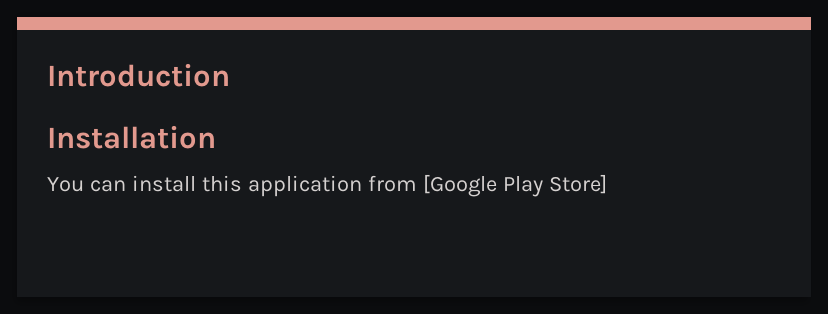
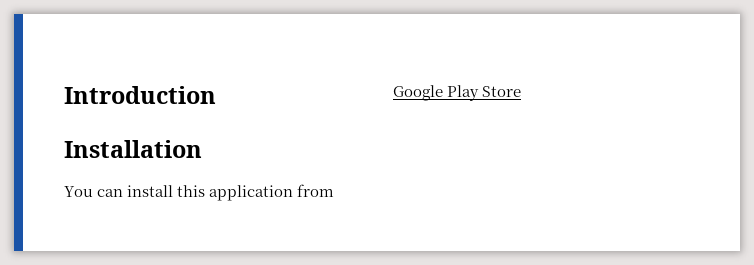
- You can install this application from [Google Play Store]
+ You can install this application from Google Play Store

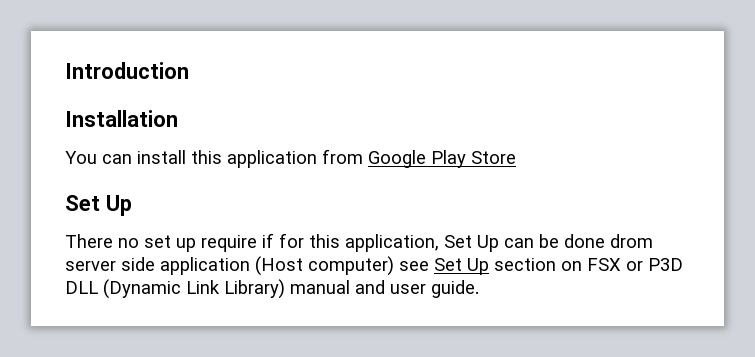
  You can install this application from Google Play Store
+ Set Up
+ There no set up require if for this application, Set Up can be done drom server side application (Host computer) see Set Up section on FSX or P3D DLL (Dynamic Link Library) manual and user guide.

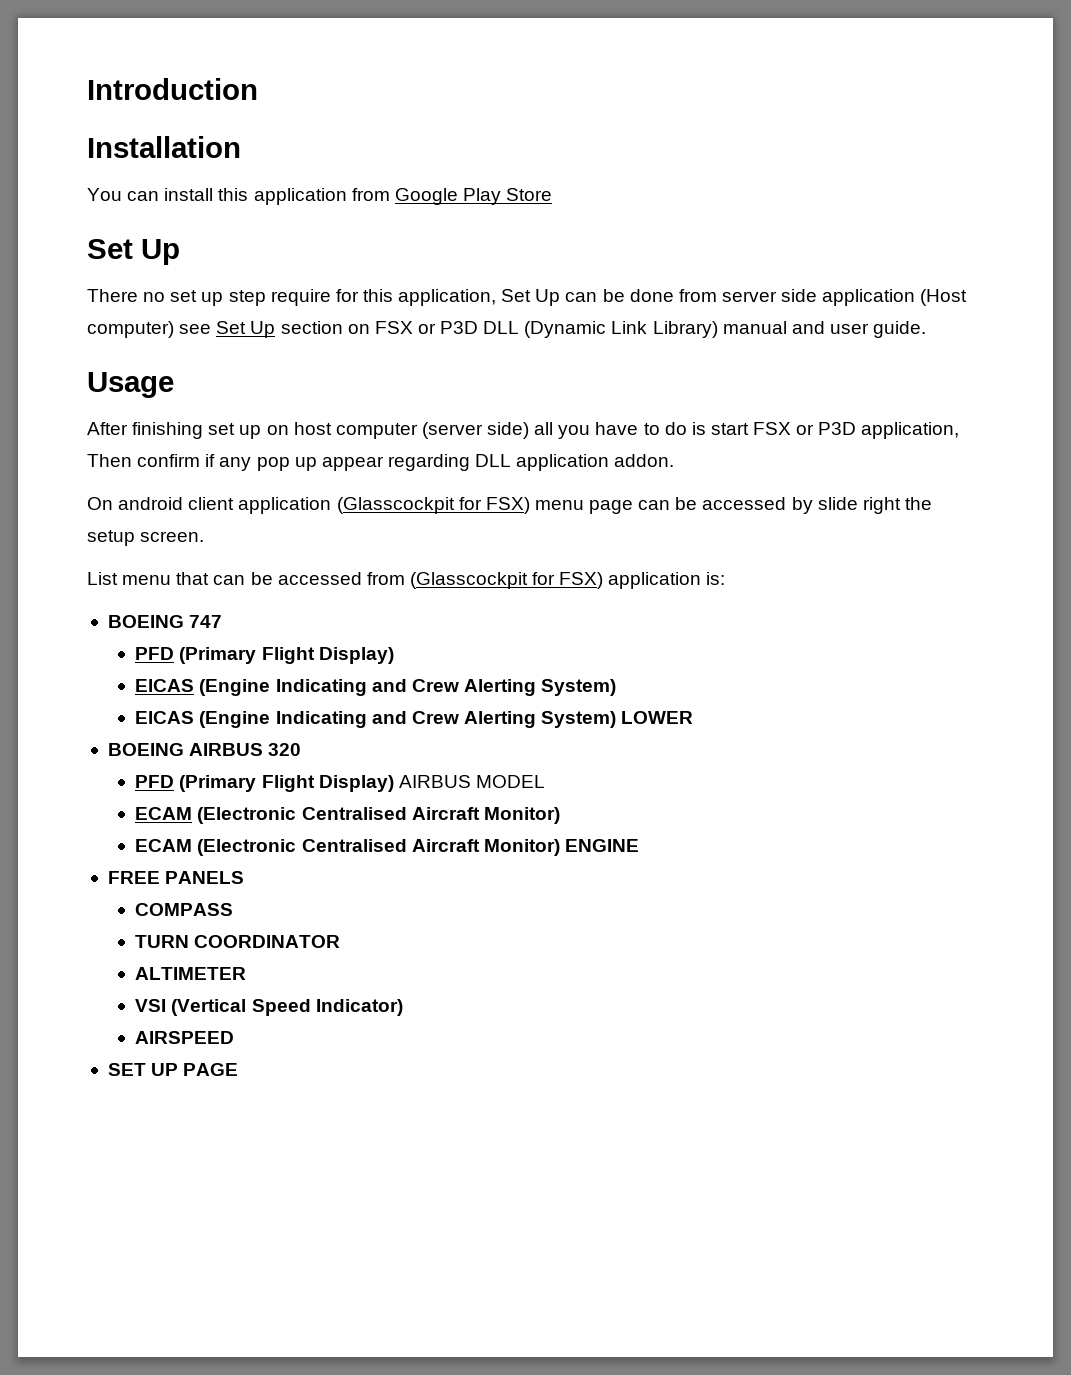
- There no set up require if for this application, Set Up can be done drom server side application (Host computer) see Set Up section on FSX or P3D DLL (Dynamic Link Library) manual and user guide.
+ There no set up step require for this application, Set Up can be done from server side application (Host computer) see Set Up section on FSX or P3D DLL (Dynamic Link Library) manual and user guide.
+ Usage
+ After finishing set up on host computer (server side) all you have to do is start FSX or P3D application, Then confirm if any pop up appear regarding DLL application addon.
+ On android client application (Glasscockpit for FSX) menu page can be accessed by slide right the setup screen.
+ List menu that can be accessed from (Glasscockpit for FSX) application is:
+ BOEING 747
+ PFD (Primary Flight Display)
+ EICAS (Engine Indicating and Crew Alerting System)
+ EICAS (Engine Indicating and Crew Alerting System) LOWER
+ BOEING AIRBUS 320
+ PFD (Primary Flight Display) AIRBUS MODEL
+ ECAM (Electronic Centralised Aircraft Monitor)
+ ECAM (Electronic Centralised Aircraft Monitor) ENGINE
+ FREE PANELS
+ COMPASS
+ TURN COORDINATOR
+ ALTIMETER
+ VSI (Vertical Speed Indicator)
+ AIRSPEED
+ SET UP PAGE

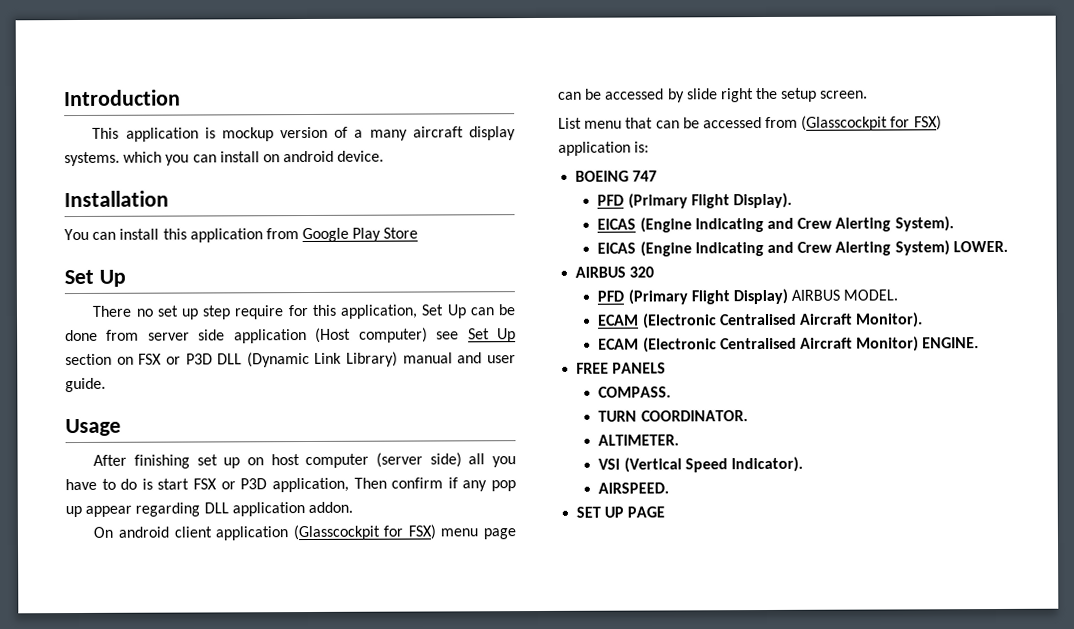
+ This application is mockup version of a many aircraft display systems. which you can install on android device.
  BOEING 747
- PFD (Primary Flight Display)
- EICAS (Engine Indicating and Crew Alerting System)
- EICAS (Engine Indicating and Crew Alerting System) LOWER
- BOEING AIRBUS 320
+ PFD (Primary Flight Display).
+ EICAS (Engine Indicating and Crew Alerting System).
+ EICAS (Engine Indicating and Crew Alerting System) LOWER.
+ AIRBUS 320
- PFD (Primary Flight Display) AIRBUS MODEL
- ECAM (Electronic Centralised Aircraft Monitor)
- ECAM (Electronic Centralised Aircraft Monitor) ENGINE
+ PFD (Primary Flight Display) AIRBUS MODEL.
+ ECAM (Electronic Centralised Aircraft Monitor).
+ ECAM (Electronic Centralised Aircraft Monitor) ENGINE.
- COMPASS
+ COMPASS.
- TURN COORDINATOR
- ALTIMETER
+ TURN COORDINATOR.
+ ALTIMETER.
- VSI (Vertical Speed Indicator)
- AIRSPEED
+ VSI (Vertical Speed Indicator).
+ AIRSPEED.

